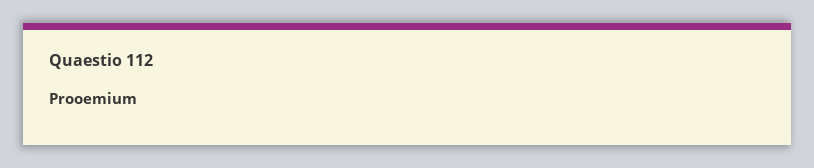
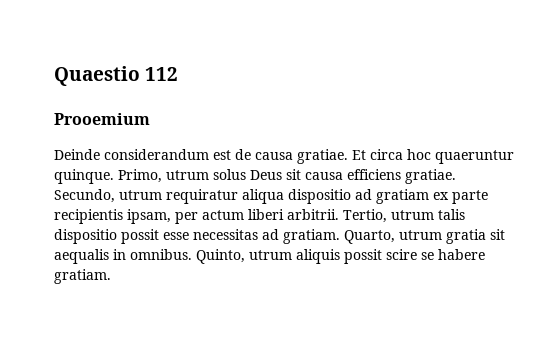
+ Deinde considerandum est de causa gratiae. Et circa hoc quaeruntur quinque. Primo, utrum solus Deus sit causa efficiens gratiae. Secundo, utrum requiratur aliqua dispositio ad gratiam ex parte recipientis ipsam, per actum liberi arbitrii. Tertio, utrum talis dispositio possit esse necessitas ad gratiam. Quarto, utrum gratia sit aequalis in omnibus. Quinto, utrum aliquis possit scire se habere gratiam.

